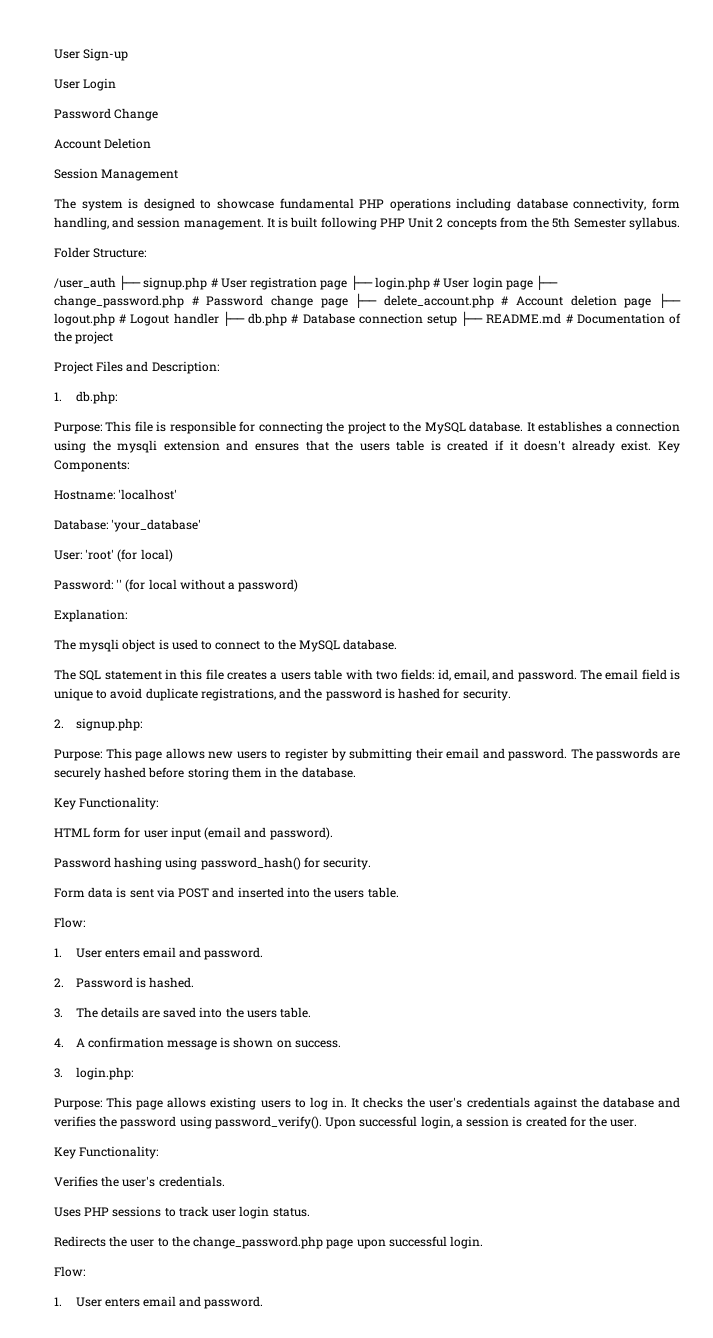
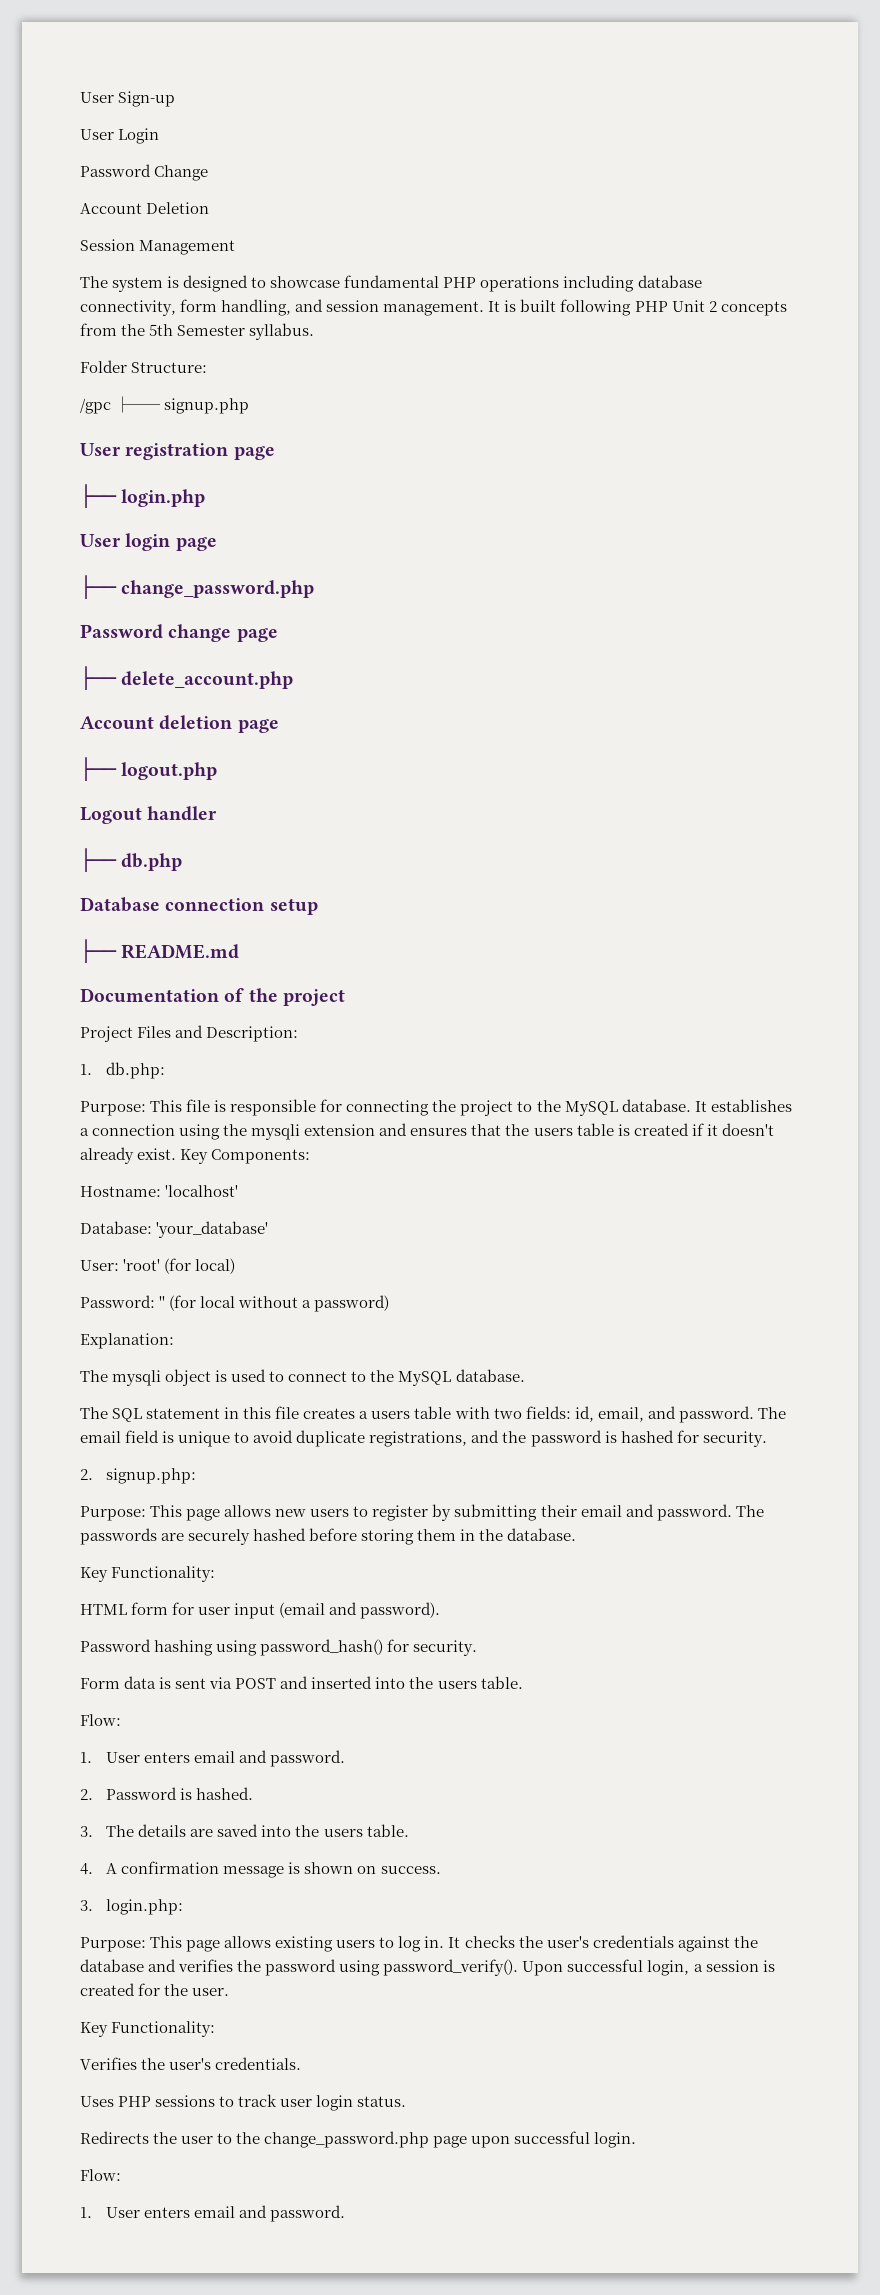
- /user_auth ├── signup.php # User registration page ├── login.php # User login page ├── change_password.php # Password change page ├── delete_account.php # Account deletion page ├── logout.php # Logout handler ├── db.php # Database connection setup ├── README.md # Documentation of the project
+ /gpc ├── signup.php
+ User registration page
+ ├── login.php
+ User login page
+ ├── change_password.php
+ Password change page
+ ├── delete_account.php
+ Account deletion page
+ ├── logout.php
+ Logout handler
+ ├── db.php
+ Database connection setup
+ ├── README.md
+ Documentation of the project

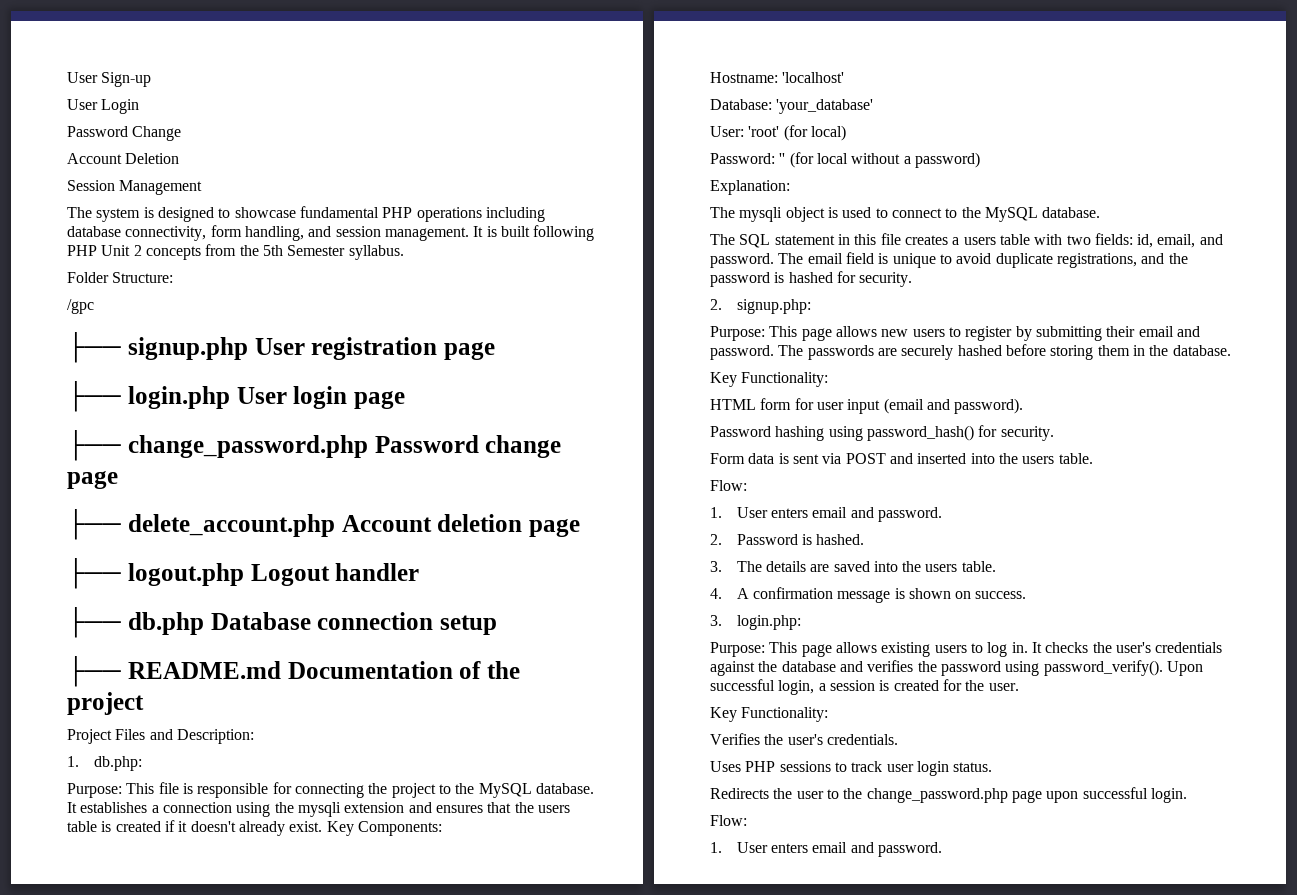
- /gpc ├── signup.php
- User registration page
+ /gpc
+ ├── signup.php User registration page
- ├── login.php
- User login page
+ ├── login.php User login page
- ├── change_password.php
- Password change page
+ ├── change_password.php Password change page
- ├── delete_account.php
- Account deletion page
+ ├── delete_account.php Account deletion page
- ├── logout.php
- Logout handler
+ ├── logout.php Logout handler
- ├── db.php
- Database connection setup
+ ├── db.php Database connection setup
- ├── README.md
- Documentation of the project
+ ├── README.md Documentation of the project

